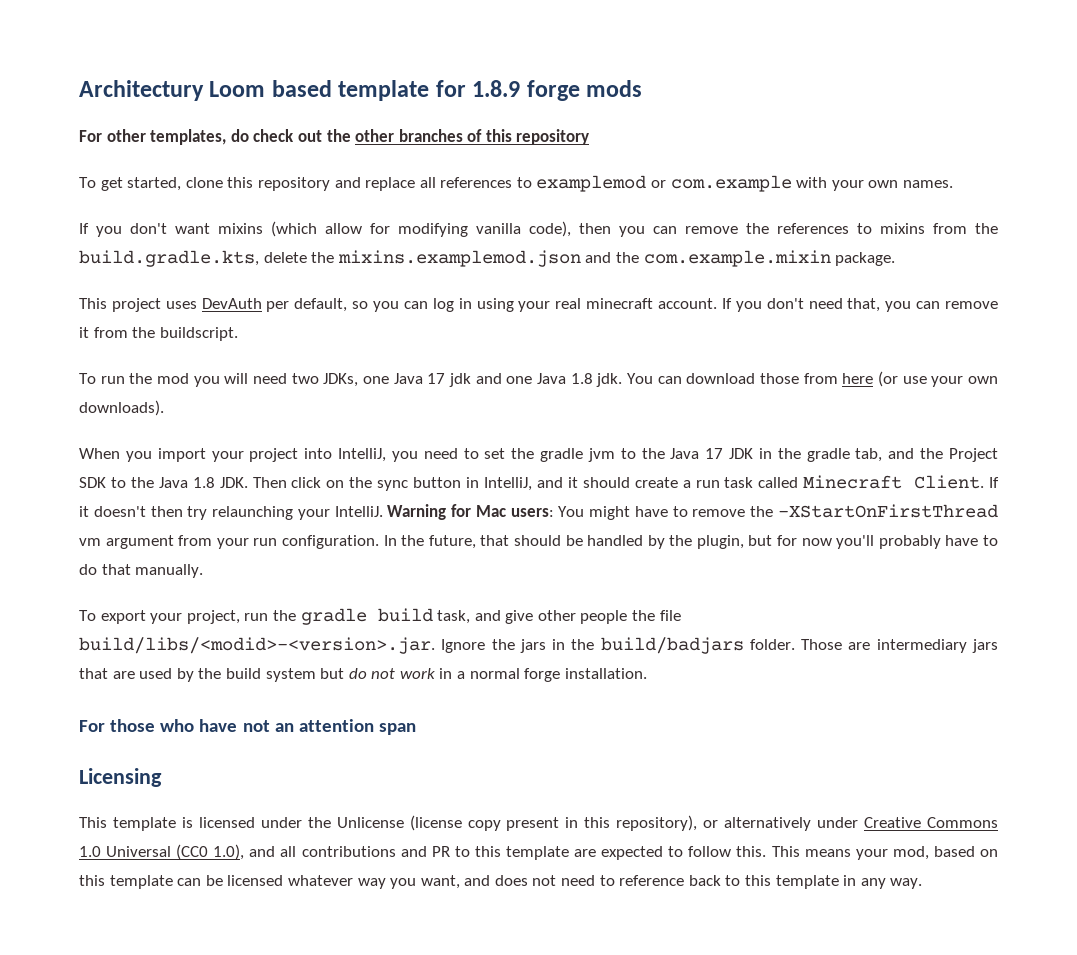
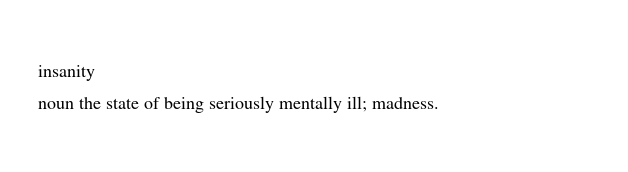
- Architectury Loom based template for 1.8.9 forge mods
- For other templates, do check out the other branches of this repository
- To get started, clone this repository and replace all references to examplemod or com.example with your own names.
- If you don't want mixins (which allow for modifying vanilla code), then you can remove the references to mixins from the build.gradle.kts, delete the mixins.examplemod.json and the com.example.mixin package.
- This project uses DevAuth per default, so you can log in using your real minecraft account. If you don't need that, you can remove it from the buildscript.
- To run the mod you will need two JDKs, one Java 17 jdk and one Java 1.8 jdk. You can download those from here (or use your own downloads).
- When you import your project into IntelliJ, you need to set the gradle jvm to the Java 17 JDK in the gradle tab, and the Project SDK to the Java 1.8 JDK. Then click on the sync button in IntelliJ, and it should create a run task called Minecraft Client. If it doesn't then try relaunching your IntelliJ. Warning for Mac users: You might have to remove the -XStartOnFirstThread vm argument from your run configuration. In the future, that should be handled by the plugin, but for now you'll probably have to do that manually.
- To export your project, run the gradle build task, and give other people the file build/libs/<modid>-<version>.jar. Ignore the jars in the build/badjars folder. Those are intermediary jars that are used by the build system but do not work in a normal forge installation.
- For those who have not an attention span
- Licensing
- This template is licensed under the Unlicense (license copy present in this repository), or alternatively under Creative Commons 1.0 Universal (CC0 1.0), and all contributions and PR to this template are expected to follow this. This means your mod, based on this template can be licensed whatever way you want, and does not need to reference back to this template in any way.
+ insanity
+ noun the state of being seriously mentally ill; madness.

